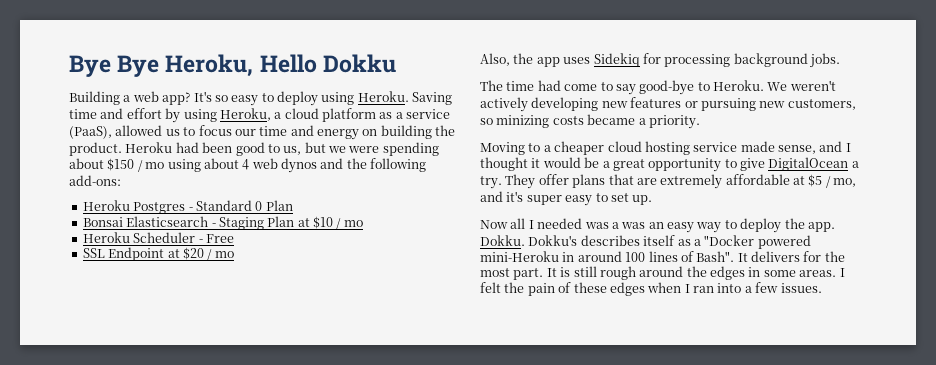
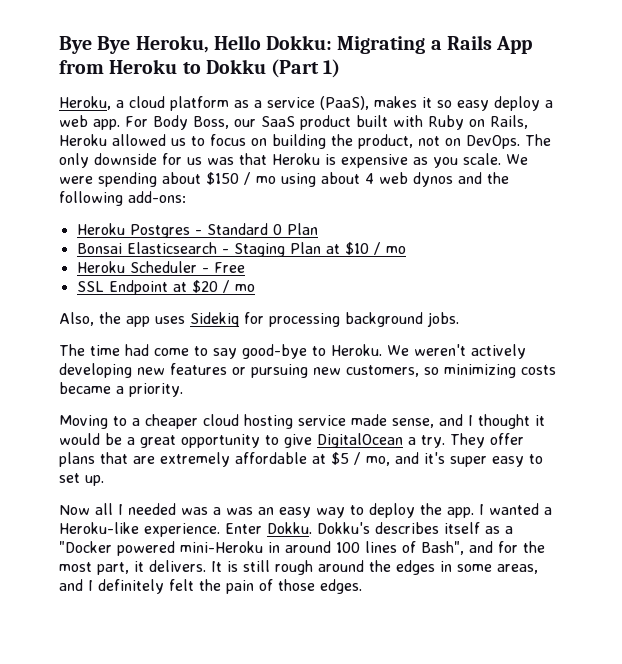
- Bye Bye Heroku, Hello Dokku
- Building a web app? It's so easy to deploy using Heroku. Saving time and effort by using Heroku, a cloud platform as a service (PaaS), allowed us to focus our time and energy on building the product. Heroku had been good to us, but we were spending about $150 / mo using about 4 web dynos and the following add-ons:
+ Bye Bye Heroku, Hello Dokku: Migrating a Rails App from Heroku to Dokku (Part 1)
+ Heroku, a cloud platform as a service (PaaS), makes it so easy deploy a web app. For Body Boss, our SaaS product built with Ruby on Rails, Heroku allowed us to focus on building the product, not on DevOps. The only downside for us was that Heroku is expensive as you scale. We were spending about $150 / mo using about 4 web dynos and the following add-ons:
- We weren't actively developing new features or pursuing new customers, so minizing costs became a priority.
+ We weren't actively developing new features or pursuing new customers, so minimizing costs became a priority.
- Dokku.
+ I wanted a Heroku-like experience. Enter Dokku.
- Dokku's describes itself as a "Docker powered mini-Heroku in around 100 lines of Bash". It delivers for the most part.
+ Dokku's describes itself as a "Docker powered mini-Heroku in around 100 lines of Bash", and for the most part, it delivers.
- It is still rough around the edges in some areas. I felt the pain of these edges when I ran into a few issues.
+ It is still rough around the edges in some areas, and I definitely felt the pain of those edges.

